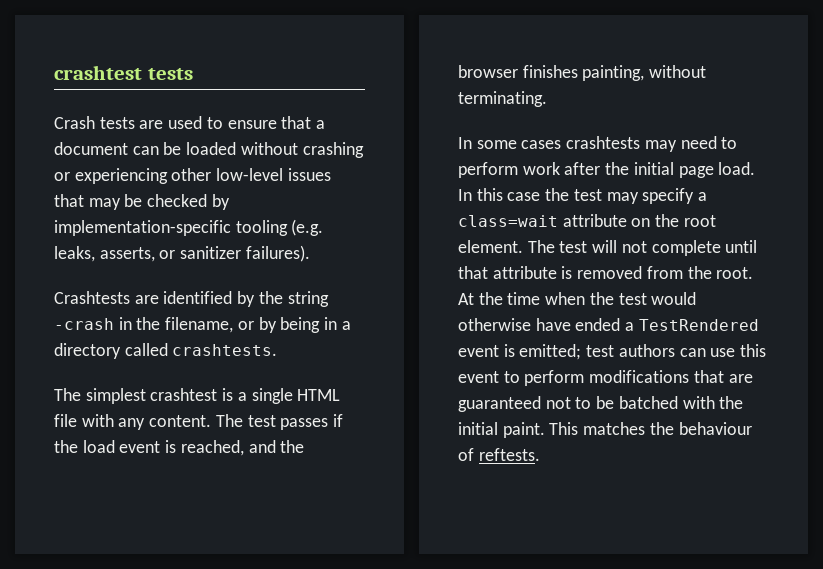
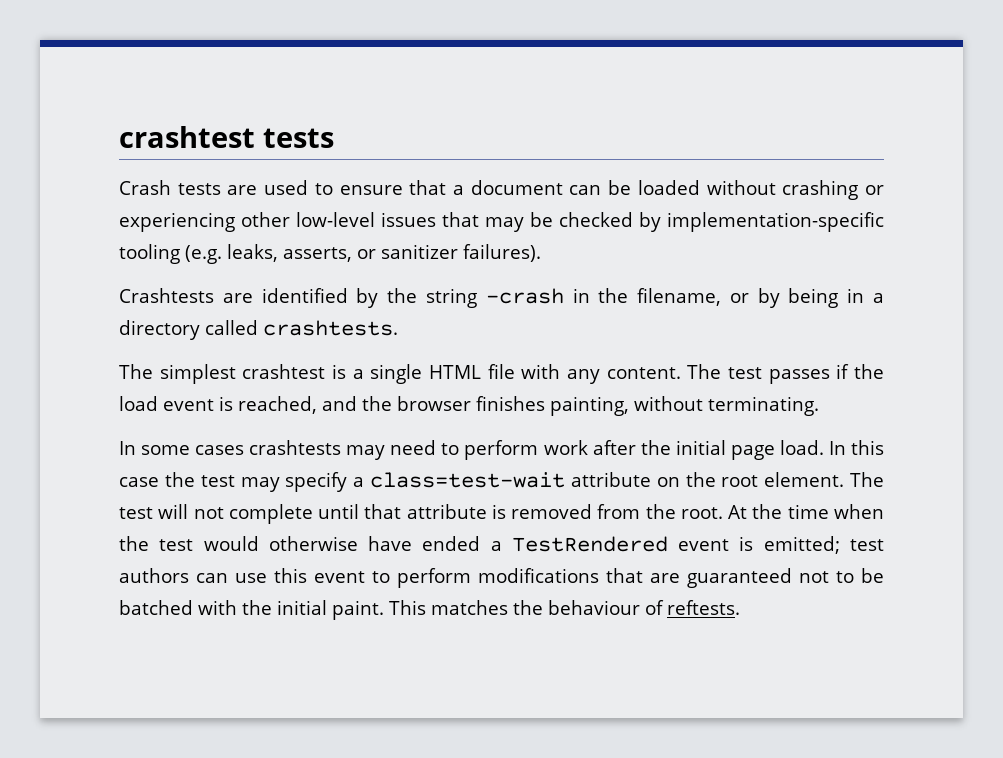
- In this case the test may specify a class=wait attribute on the root element.
+ In this case the test may specify a class=test-wait attribute on the root element.

